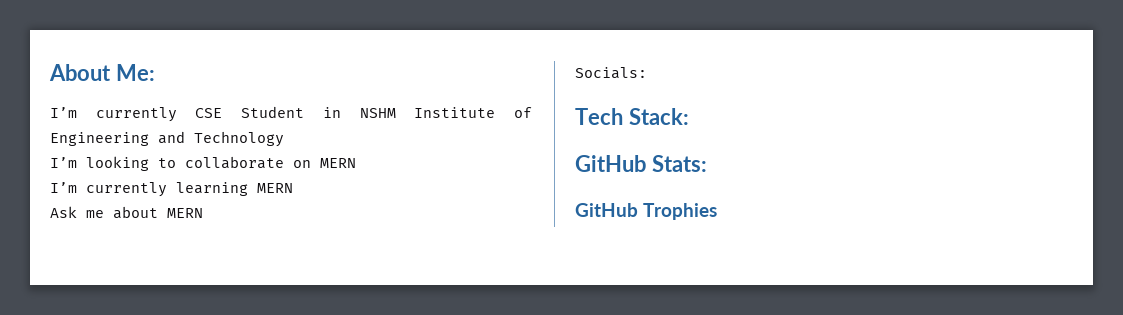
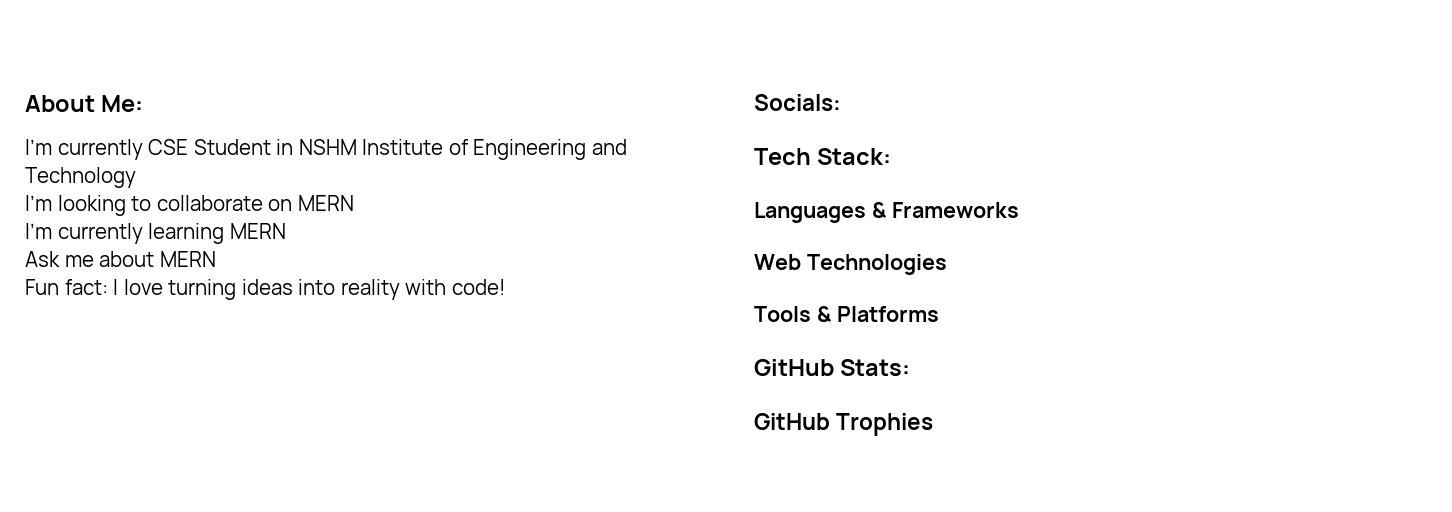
+ Fun fact: I love turning ideas into reality with code!
  Socials:
  Tech Stack:
+ Languages & Frameworks
+ Web Technologies
+ Tools & Platforms

